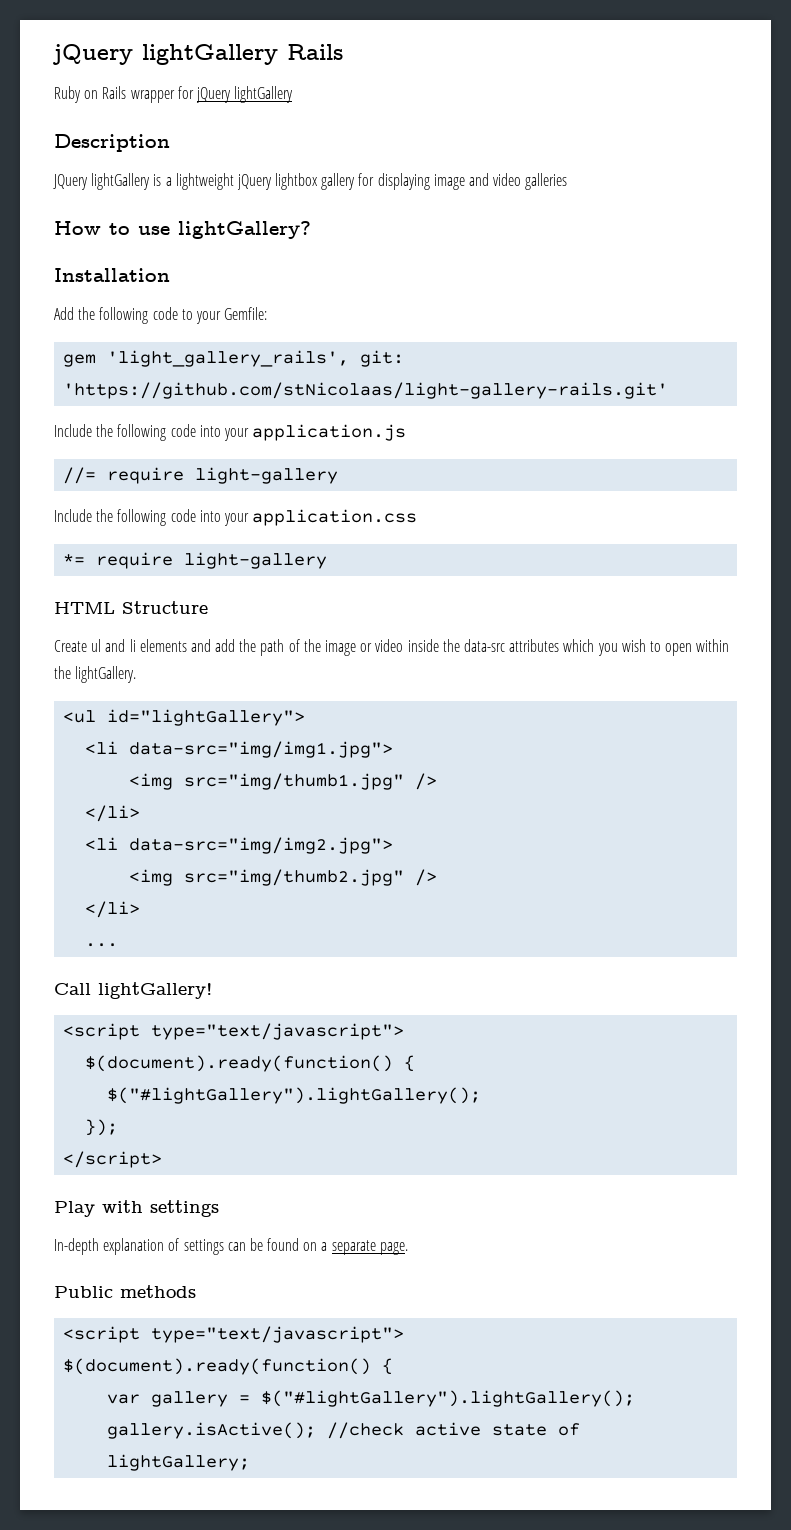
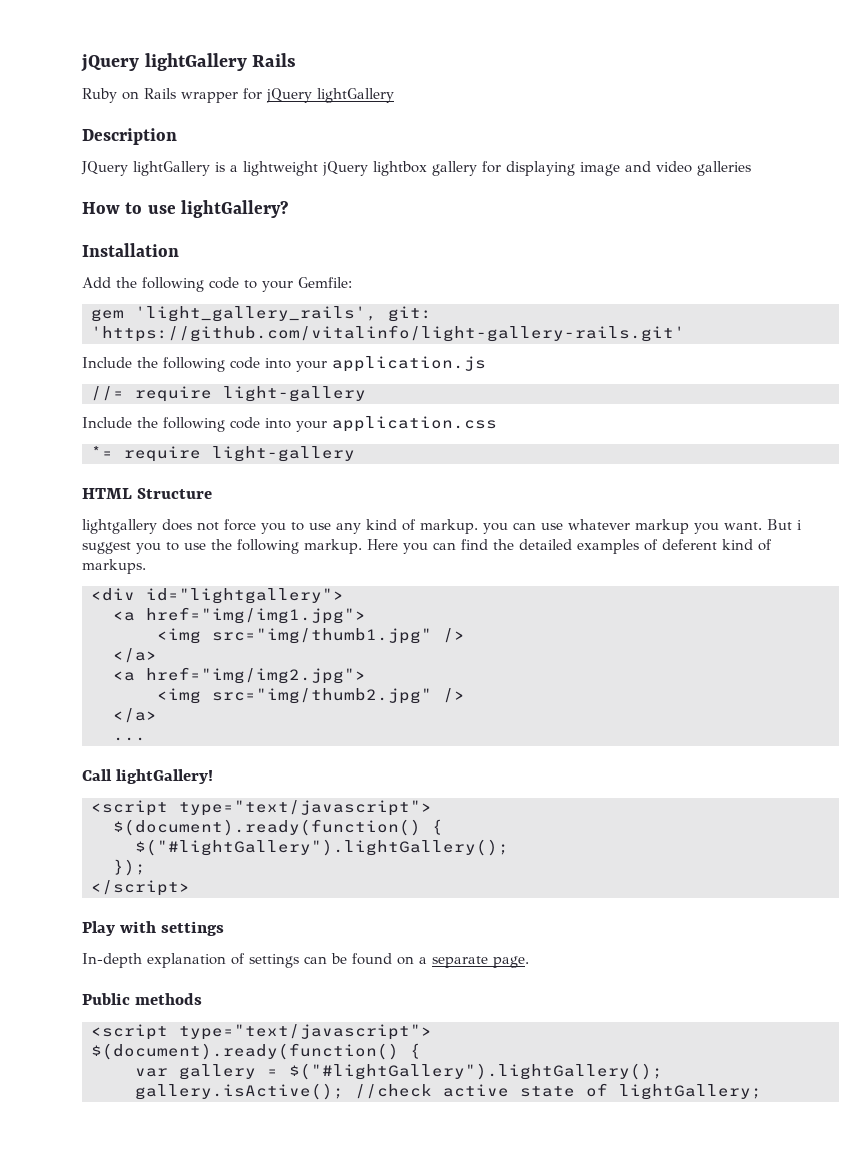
- gem 'light_gallery_rails', git: 'https://github.com/stNicolaas/light-gallery-rails.git'
+ gem 'light_gallery_rails', git: 'https://github.com/vitalinfo/light-gallery-rails.git'
- Create ul and li elements and add the path of the image or video inside the data-src attributes which you wish to open within the lightGallery.
- <ul id="lightGallery">
- <li data-src="img/img1.jpg">
+ lightgallery does not force you to use any kind of markup. you can use whatever markup you want. But i suggest you to use the following markup. Here you can find the detailed examples of deferent kind of markups.
+ <div id="lightgallery">
+ <a href="img/img1.jpg">
  <img src="img/thumb1.jpg" />
- </li>
- <li data-src="img/img2.jpg">
+ </a>
+ <a href="img/img2.jpg">
  <img src="img/thumb2.jpg" />
- </li>
+ </a>

